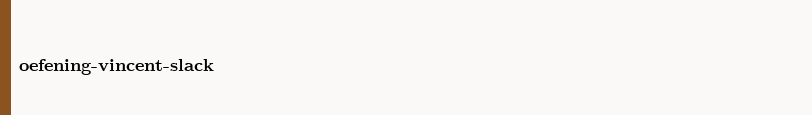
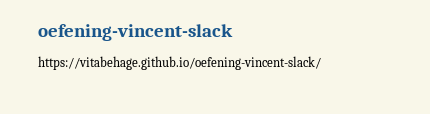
+ https://vitabehage.github.io/oefening-vincent-slack/

